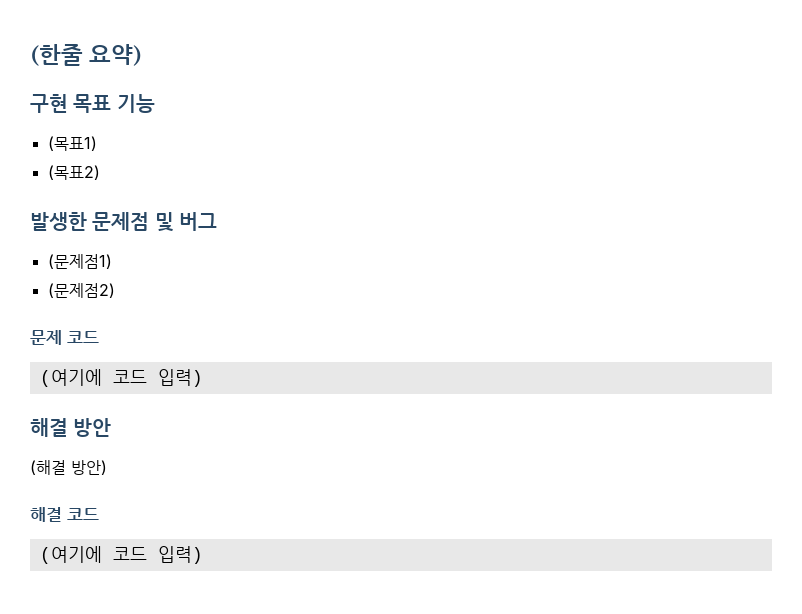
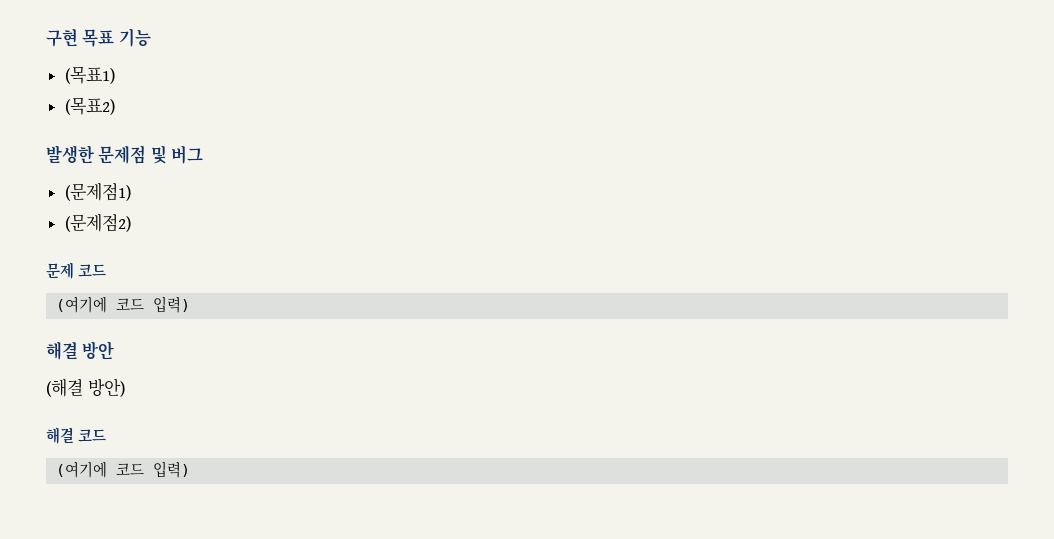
- (한줄 요약)

